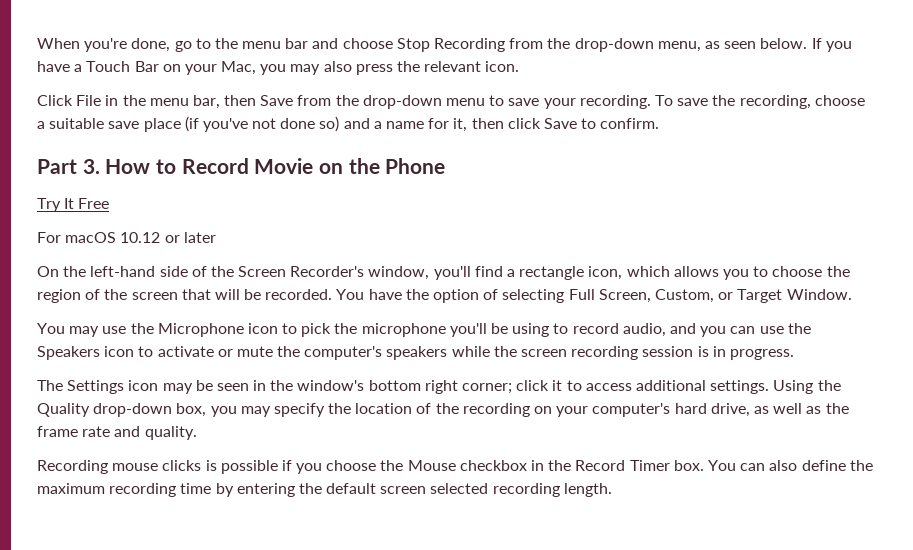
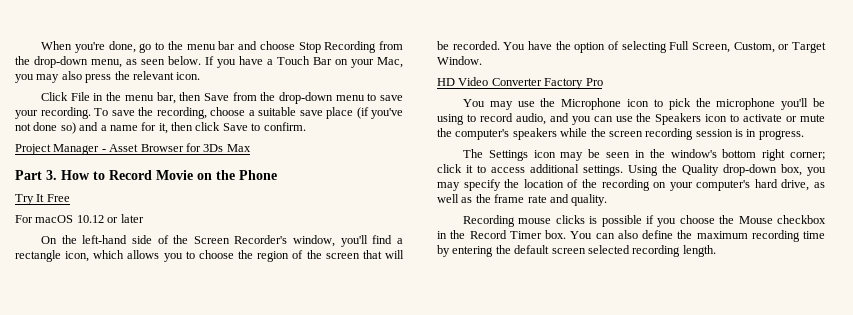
+ Project Manager - Asset Browser for 3Ds Max
+ HD Video Converter Factory Pro

